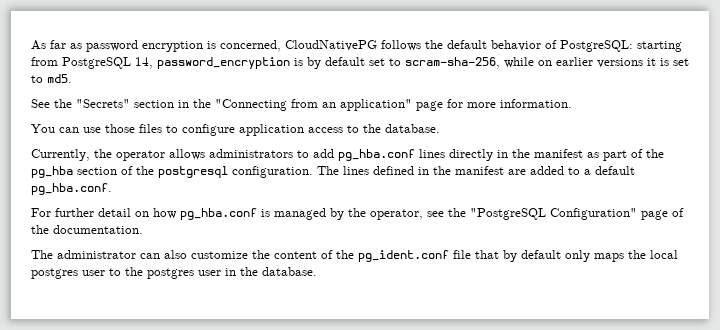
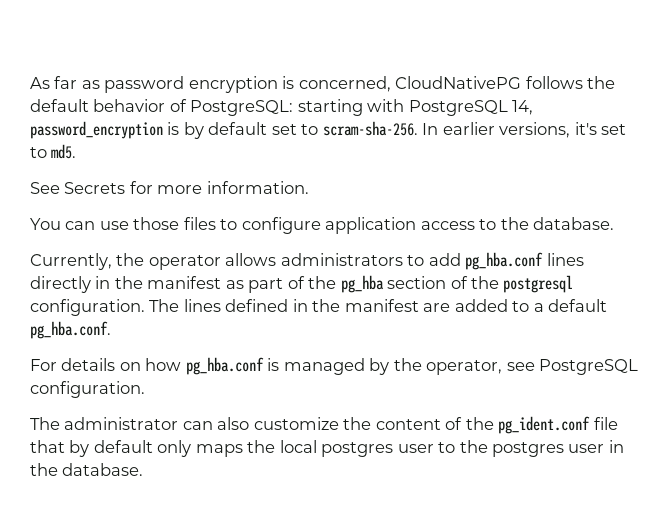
- As far as password encryption is concerned, CloudNativePG follows the default behavior of PostgreSQL: starting from PostgreSQL 14, password_encryption is by default set to scram-sha-256, while on earlier versions it is set to md5.
- See the "Secrets" section in the "Connecting from an application" page for more information.
+ As far as password encryption is concerned, CloudNativePG follows the default behavior of PostgreSQL: starting with PostgreSQL 14, password_encryption is by default set to scram-sha-256. In earlier versions, it's set to md5.
+ See Secrets for more information.
- For further detail on how pg_hba.conf is managed by the operator, see the "PostgreSQL Configuration" page of the documentation.
+ For details on how pg_hba.conf is managed by the operator, see PostgreSQL configuration.

